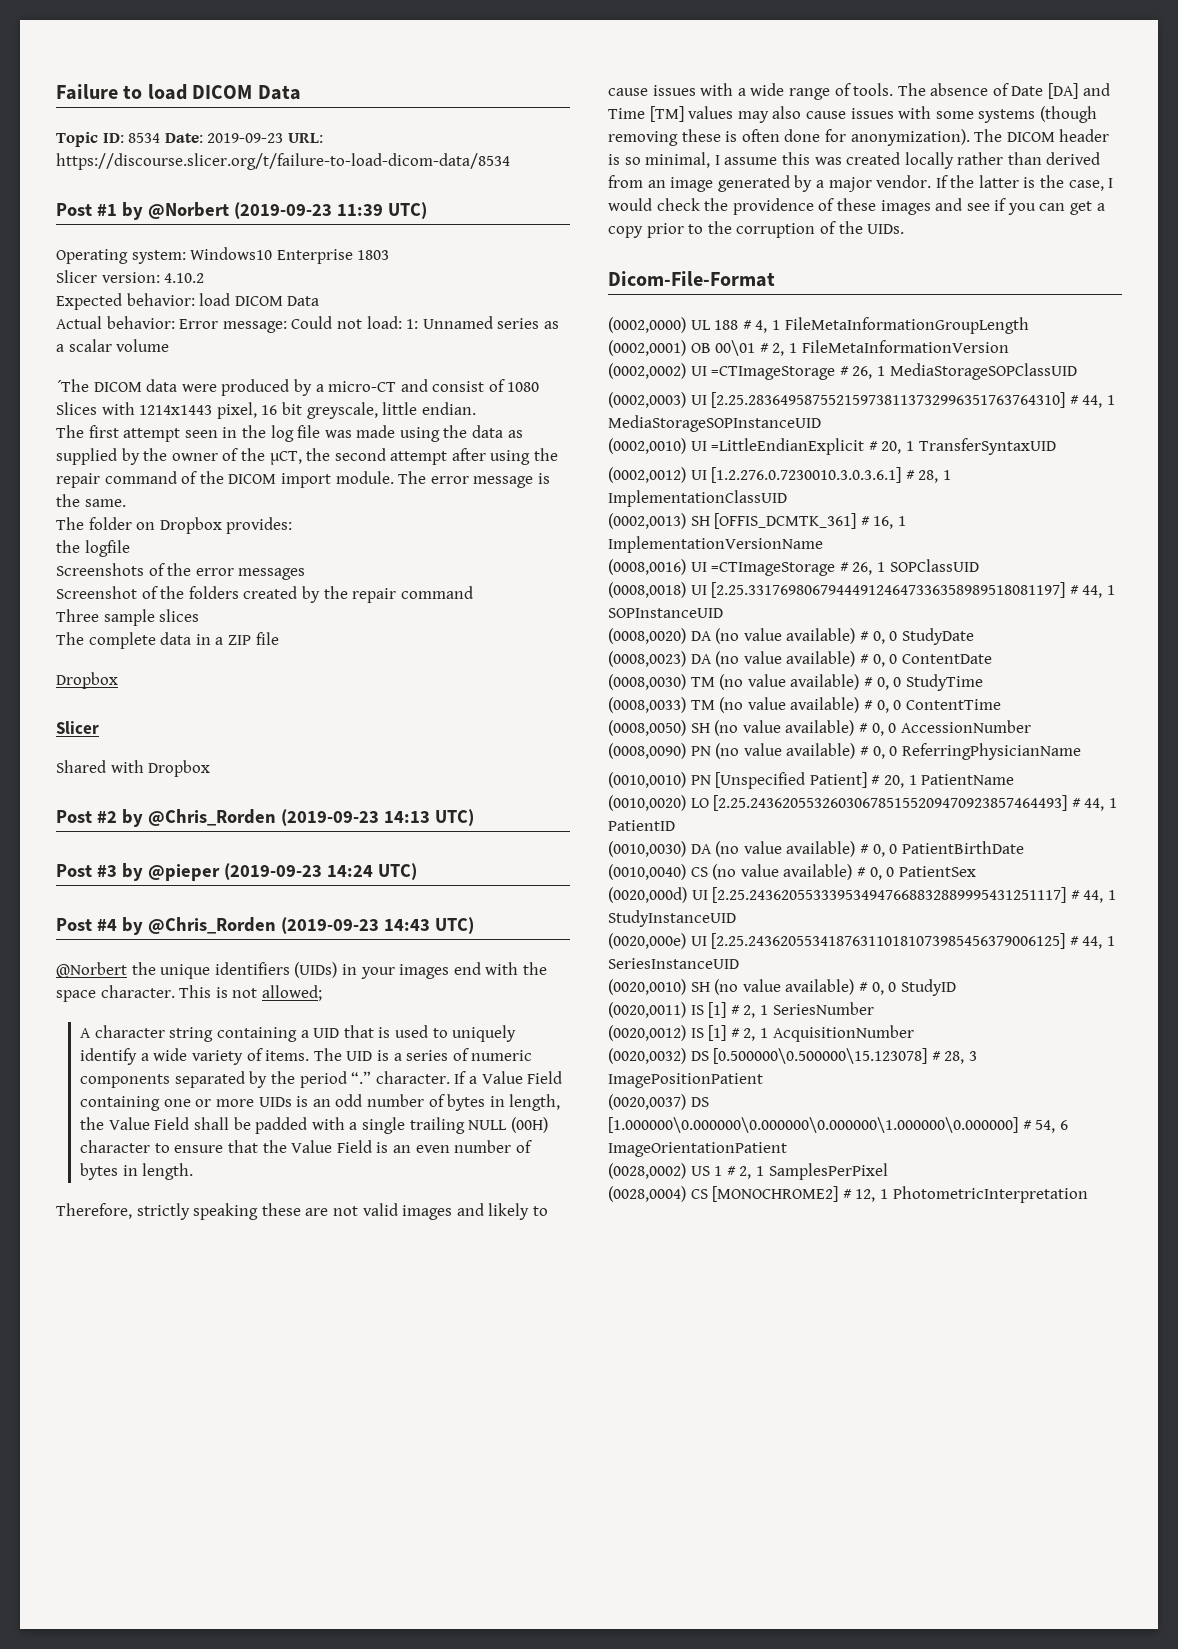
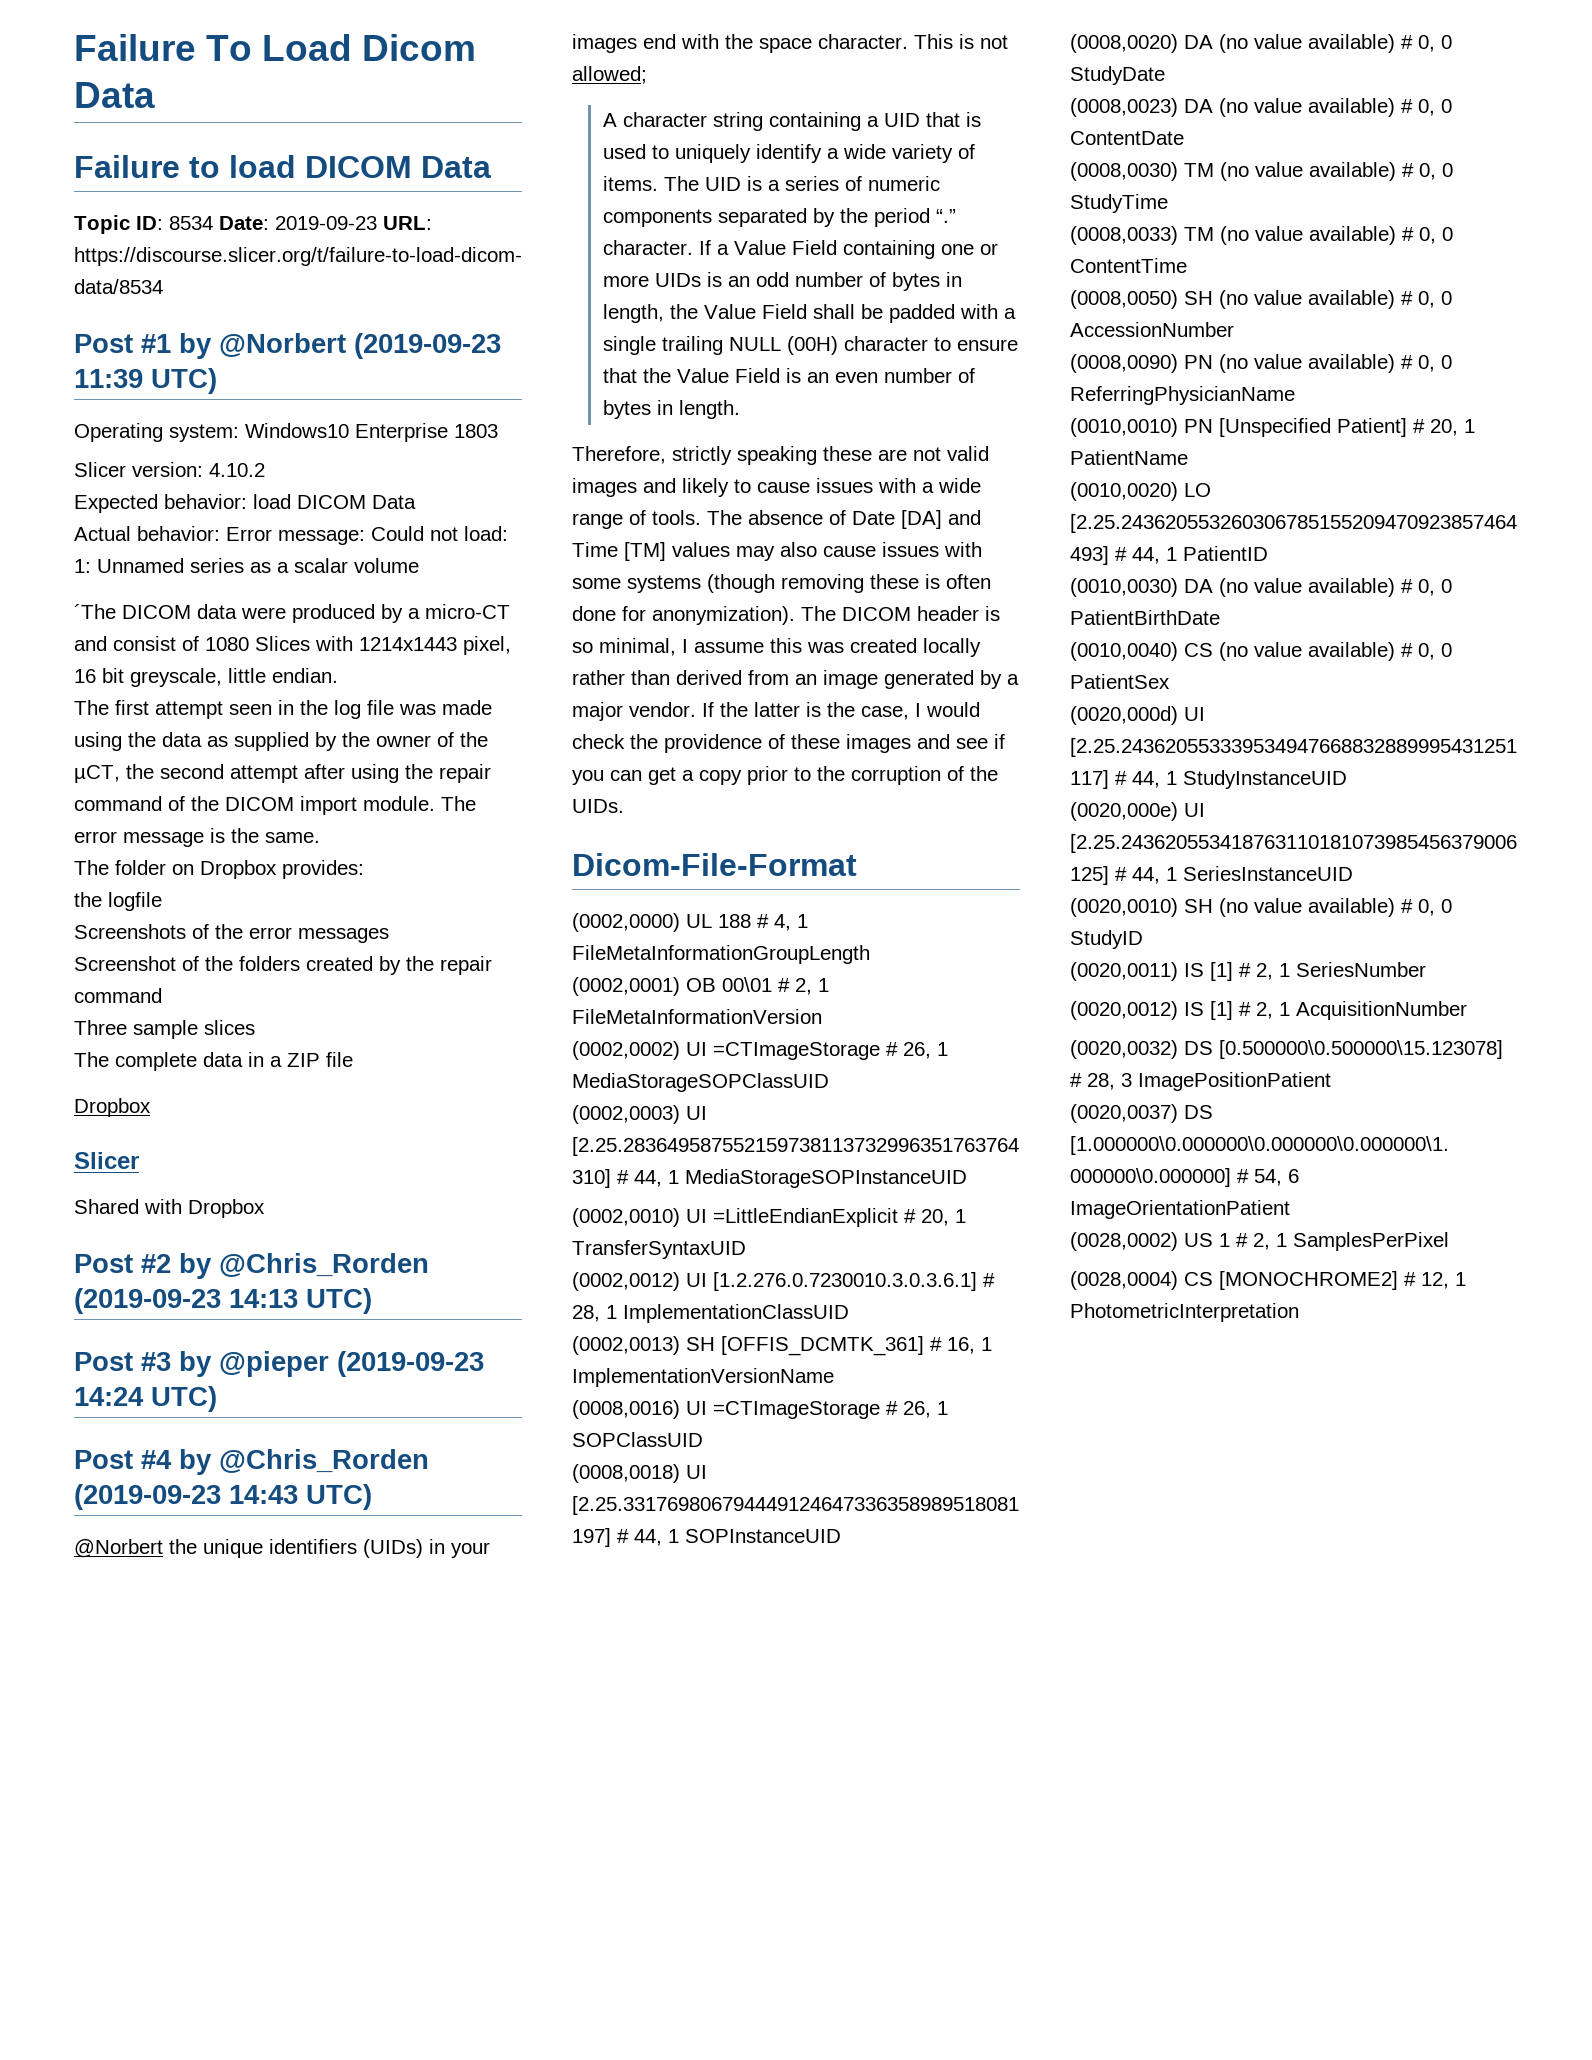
+ Failure To Load Dicom Data

